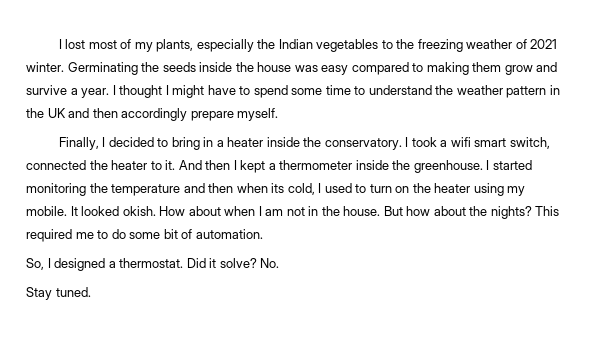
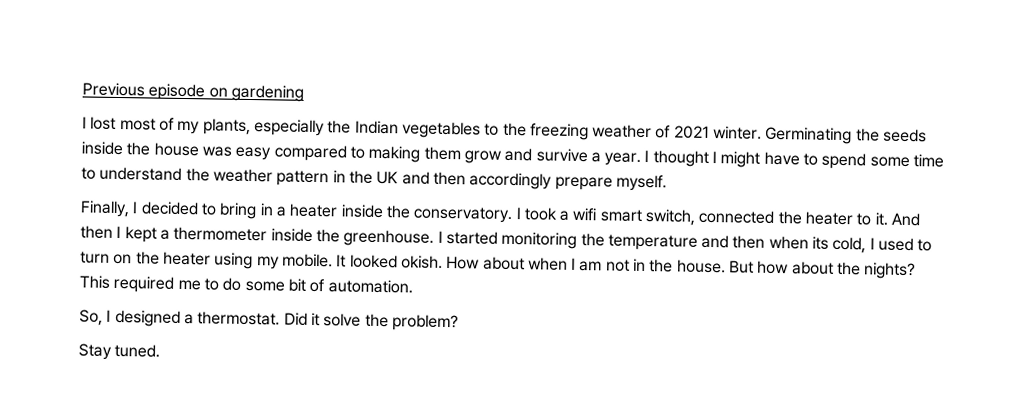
+ Previous episode on gardening
- Did it solve? No.
+ Did it solve the problem?

